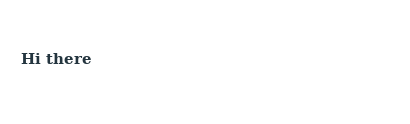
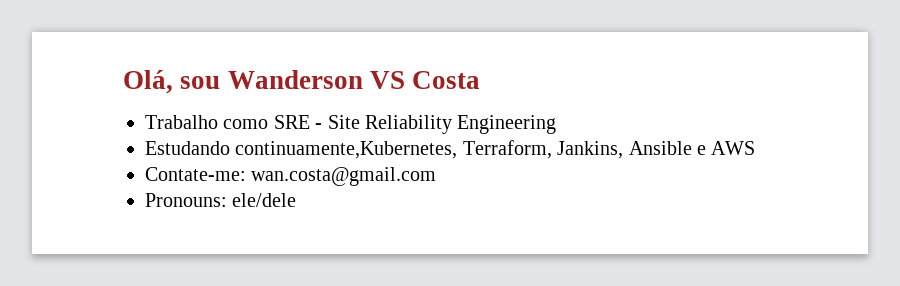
- Hi there
+ Olá, sou Wanderson VS Costa
+ Trabalho como SRE - Site Reliability Engineering
+ Estudando continuamente,Kubernetes, Terraform, Jankins, Ansible e AWS
+ Contate-me: wan.costa@gmail.com
+ Pronouns: ele/dele

